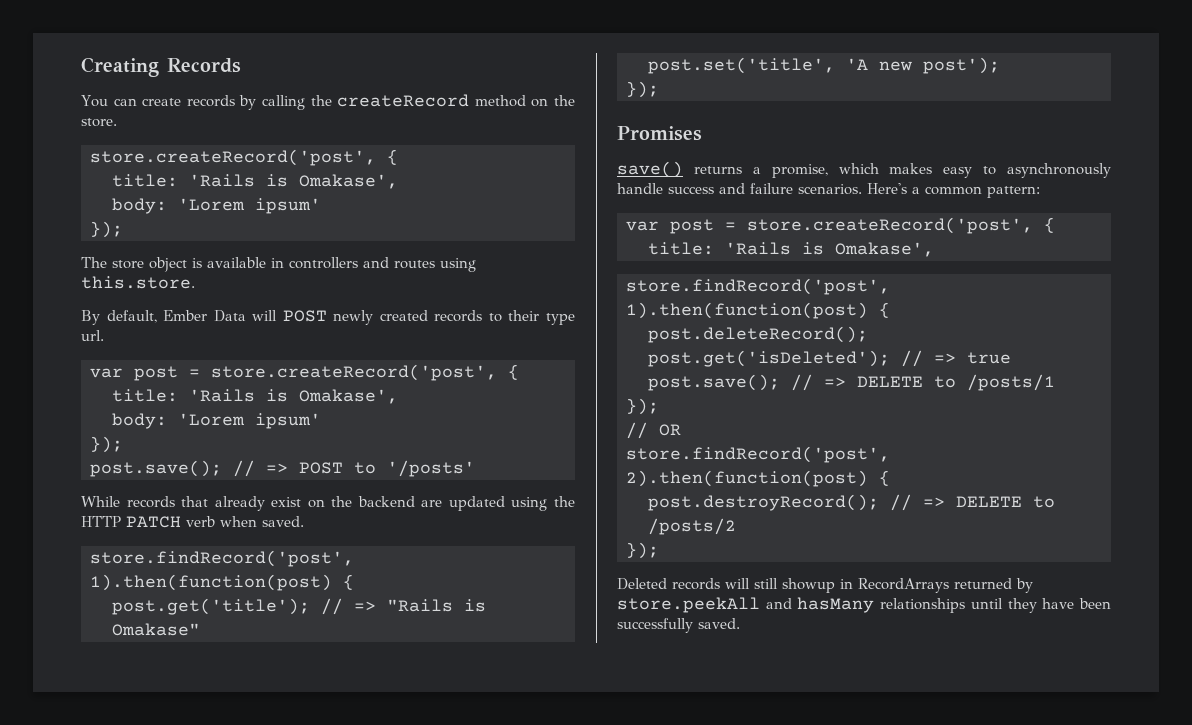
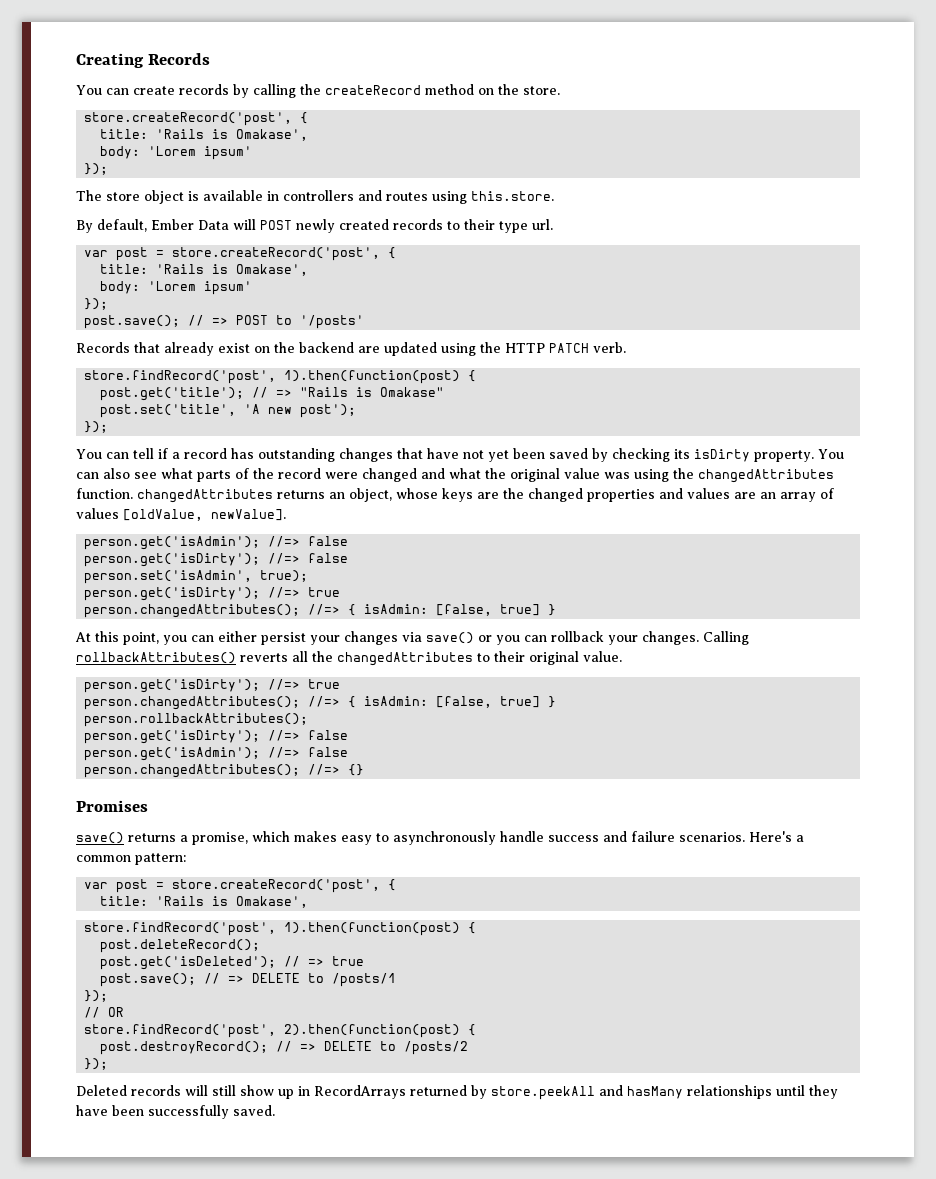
- While records that already exist on the backend are updated using the HTTP PATCH verb when saved.
+ Records that already exist on the backend are updated using the HTTP PATCH verb.
+ You can tell if a record has outstanding changes that have not yet been saved by checking its isDirty property. You can also see what parts of the record were changed and what the original value was using the changedAttributes function. changedAttributes returns an object, whose keys are the changed properties and values are an array of values [oldValue, newValue].
+ person.get('isAdmin'); //=> false
+ person.get('isDirty'); //=> false
+ person.set('isAdmin', true);
+ person.get('isDirty'); //=> true
+ person.changedAttributes(); //=> { isAdmin: [false, true] }
+ At this point, you can either persist your changes via save() or you can rollback your changes. Calling rollbackAttributes() reverts all the changedAttributes to their original value.
+ person.get('isDirty'); //=> true
+ person.changedAttributes(); //=> { isAdmin: [false, true] }
+ person.rollbackAttributes();
+ person.get('isDirty'); //=> false
+ person.get('isAdmin'); //=> false
+ person.changedAttributes(); //=> {}
- Deleted records will still showup in RecordArrays returned by store.peekAll and hasMany relationships until they have been successfully saved.
+ Deleted records will still show up in RecordArrays returned by store.peekAll and hasMany relationships until they have been successfully saved.

